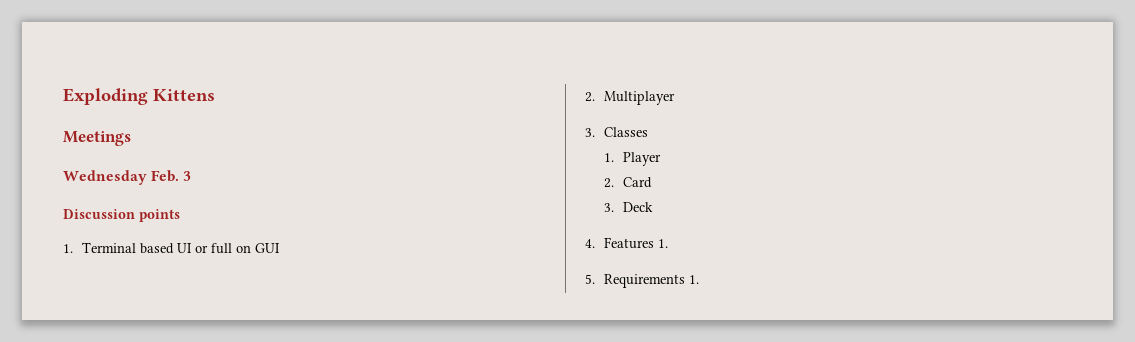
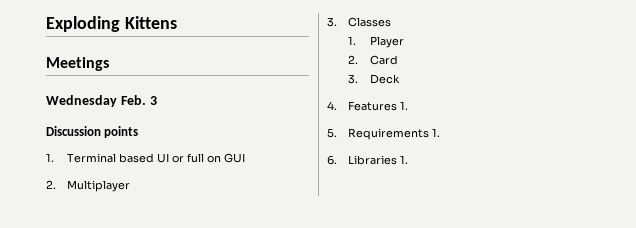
+ 6. Libraries 1.

